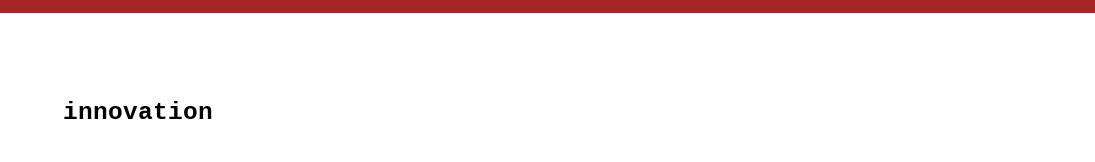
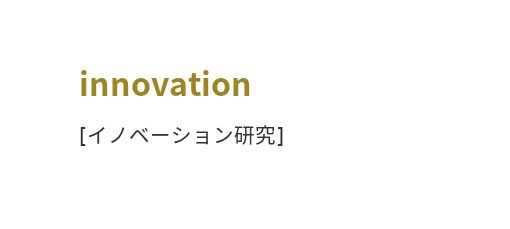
+ [イノベーション研究]

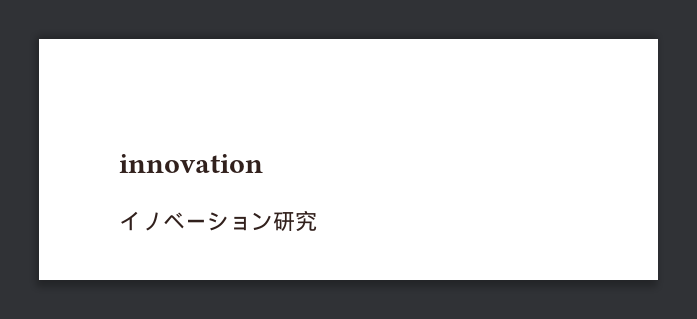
- [イノベーション研究]
+ イノベーション研究

